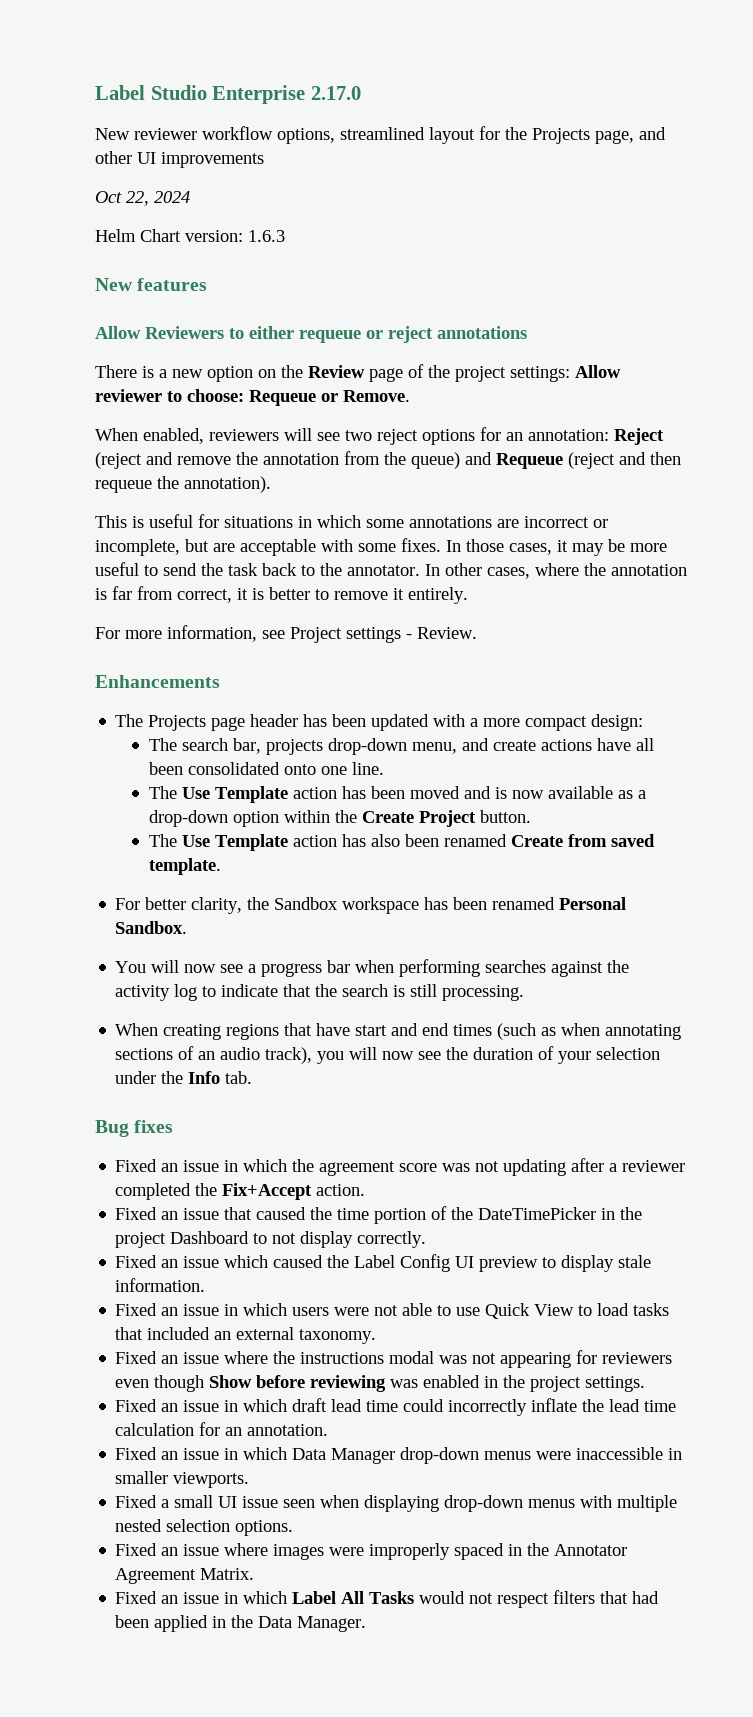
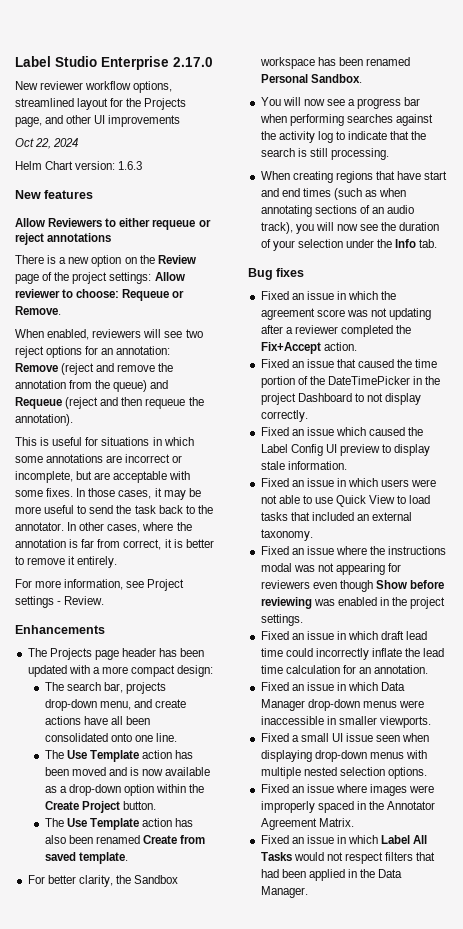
- When enabled, reviewers will see two reject options for an annotation: Reject (reject and remove the annotation from the queue) and Requeue (reject and then requeue the annotation).
+ When enabled, reviewers will see two reject options for an annotation: Remove (reject and remove the annotation from the queue) and Requeue (reject and then requeue the annotation).

